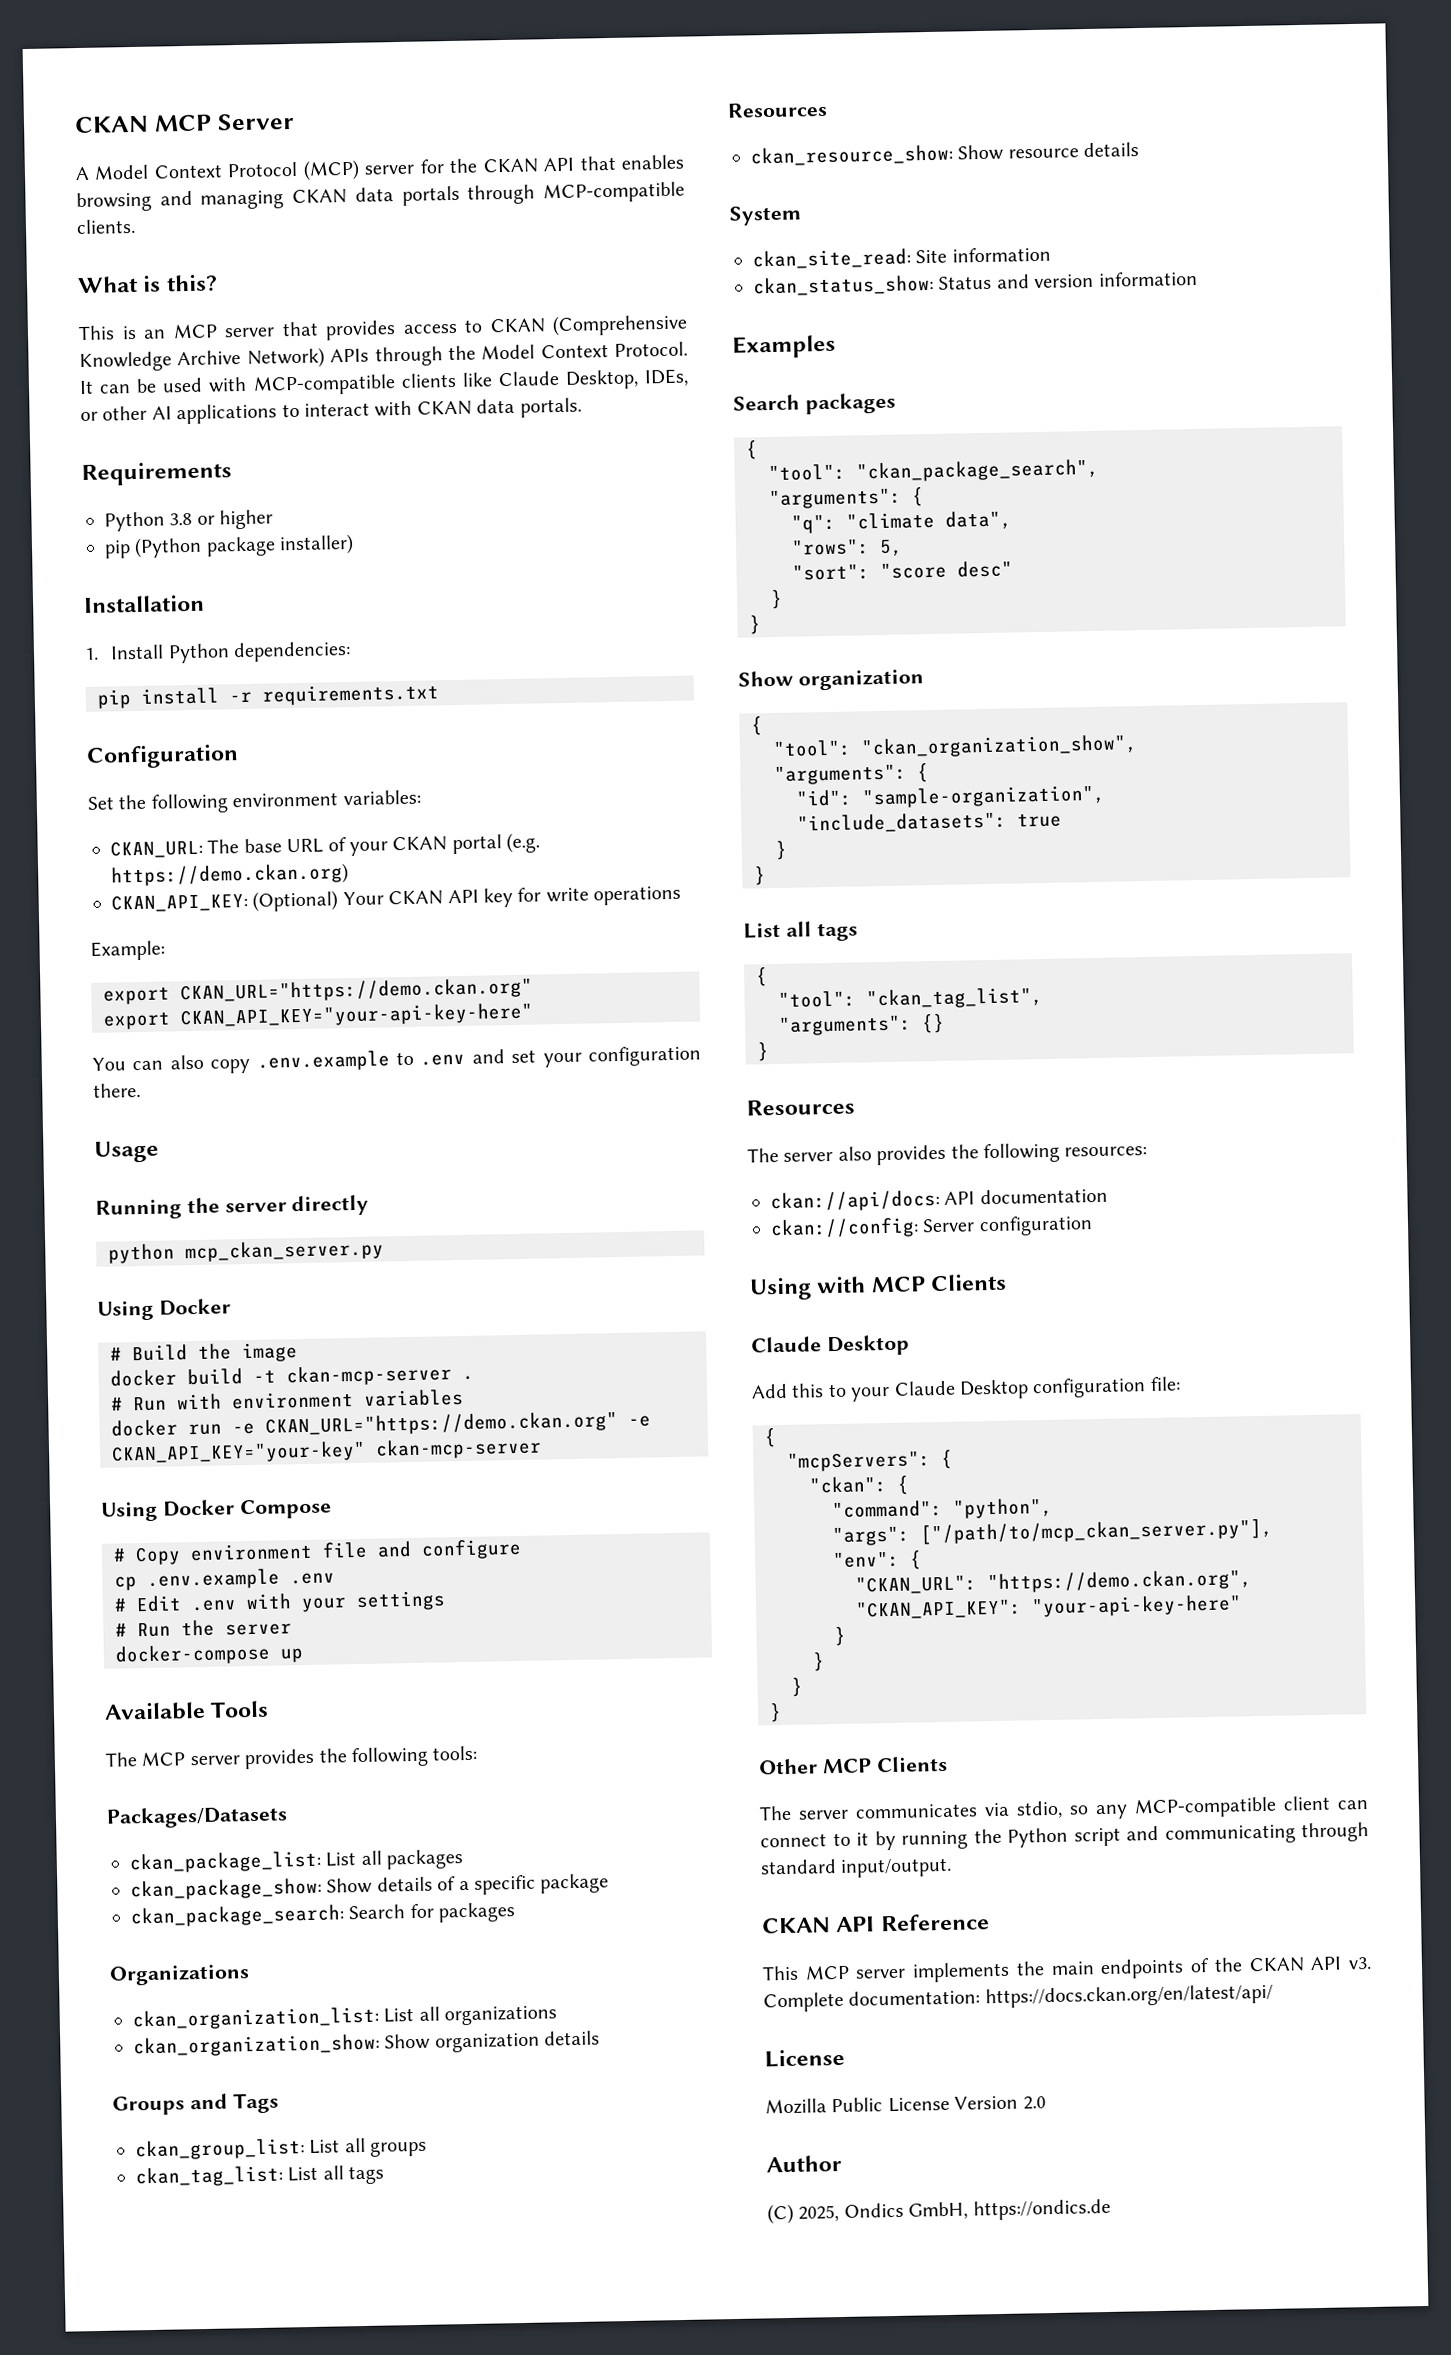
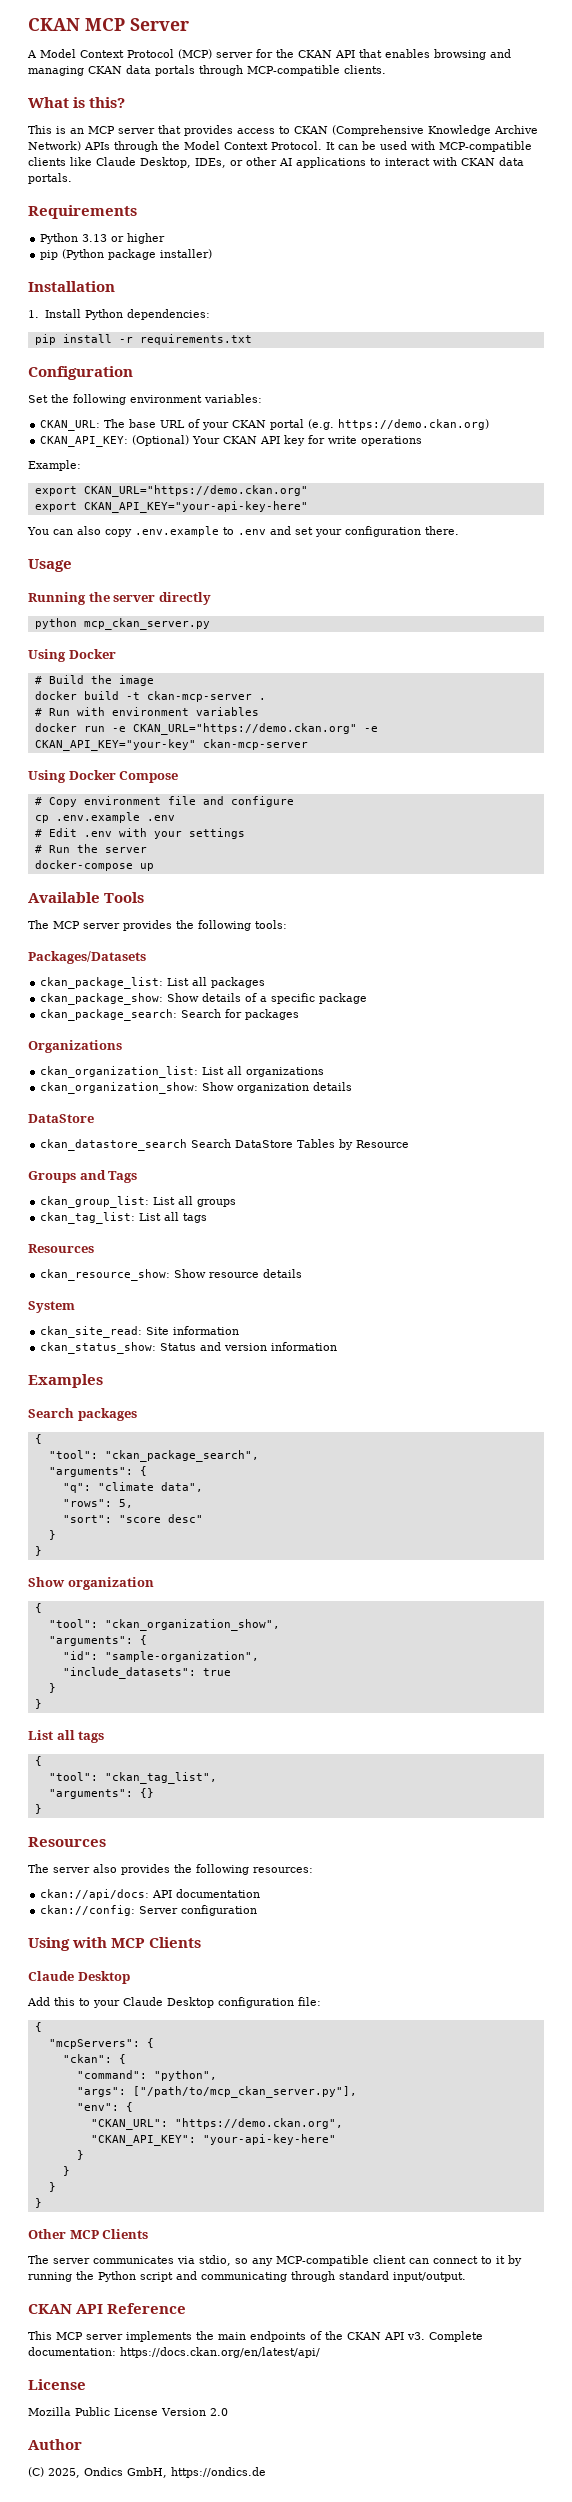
- Python 3.8 or higher
+ Python 3.13 or higher
  ckan_organization_show: Show organization details
+ DataStore
+ ckan_datastore_search Search DataStore Tables by Resource

